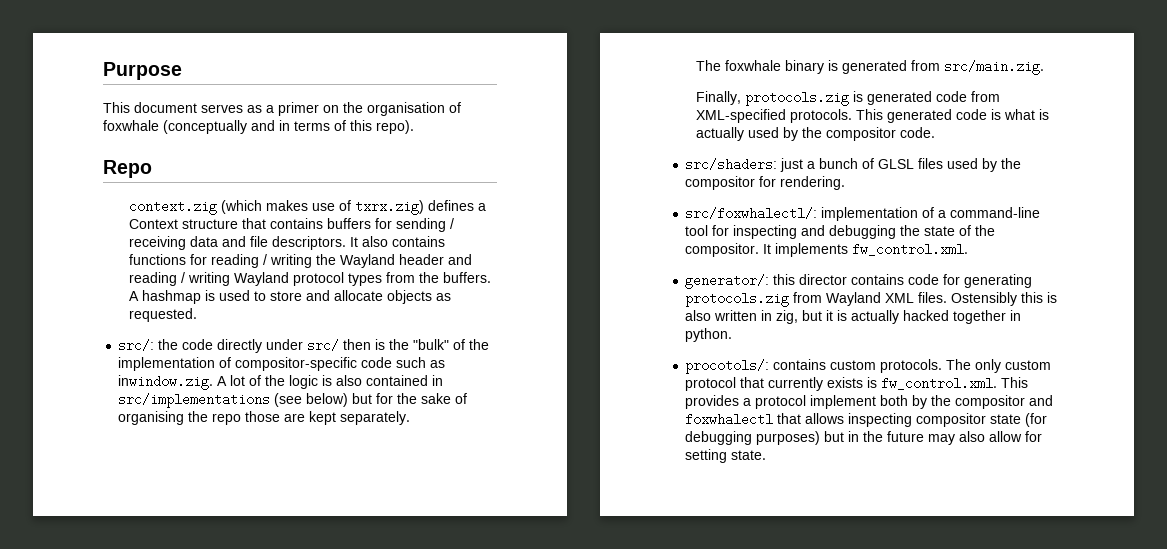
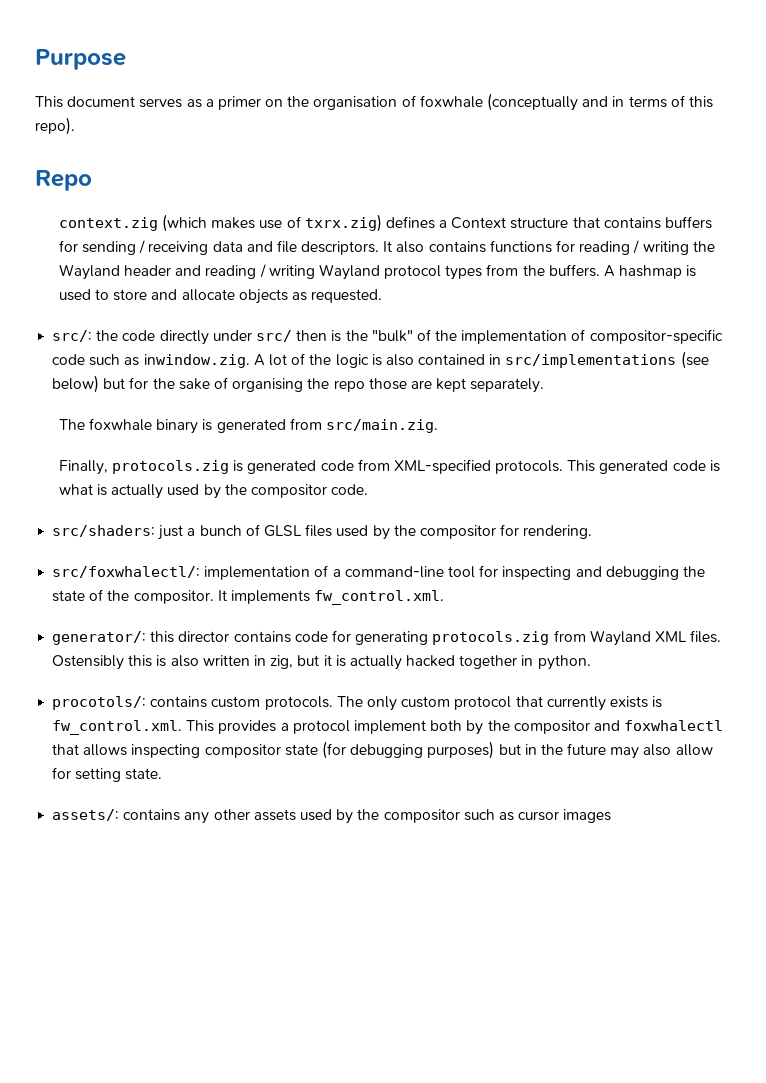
+ assets/: contains any other assets used by the compositor such as cursor images

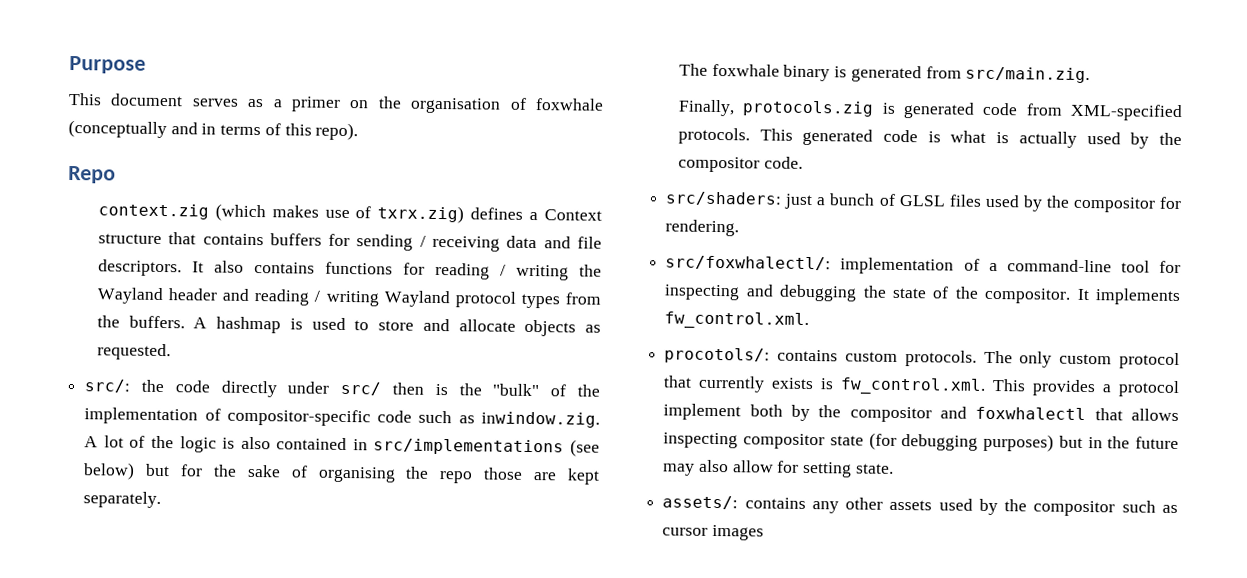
- generator/: this director contains code for generating protocols.zig from Wayland XML files. Ostensibly this is also written in zig, but it is actually hacked together in python.

